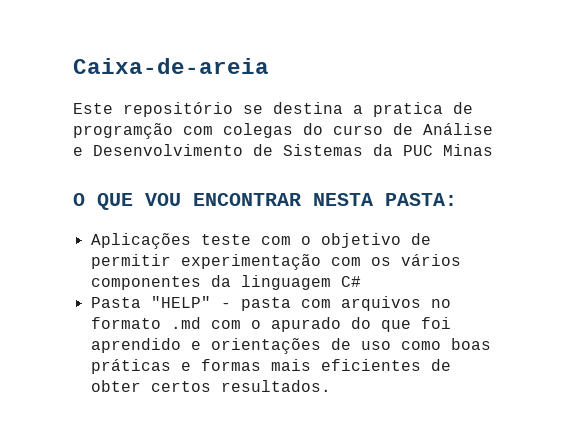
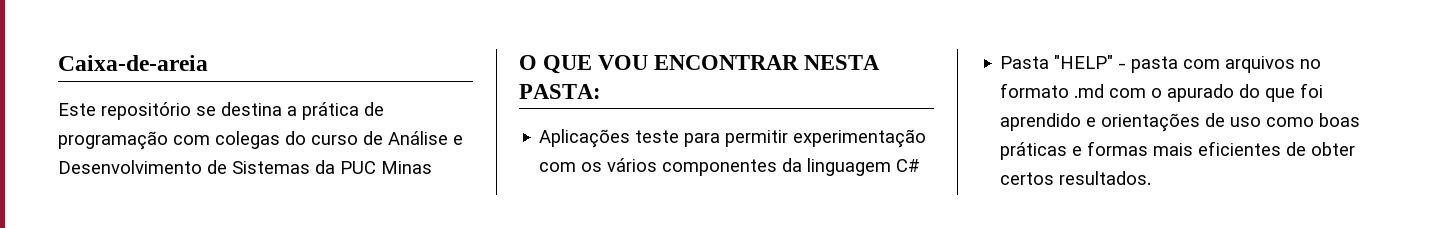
- Este repositório se destina a pratica de programção com colegas do curso de Análise e Desenvolvimento de Sistemas da PUC Minas
+ Este repositório se destina a prática de programação com colegas do curso de Análise e Desenvolvimento de Sistemas da PUC Minas
- Aplicações teste com o objetivo de permitir experimentação com os vários componentes da linguagem C#
+ Aplicações teste para permitir experimentação com os vários componentes da linguagem C#

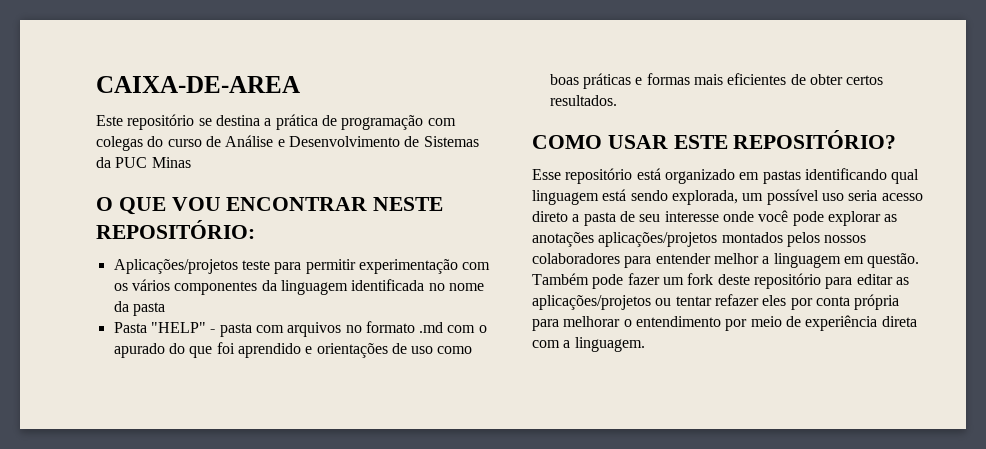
- Caixa-de-areia
+ CAIXA-DE-AREA
- O QUE VOU ENCONTRAR NESTA PASTA:
- Aplicações teste para permitir experimentação com os vários componentes da linguagem C#
+ O QUE VOU ENCONTRAR NESTE REPOSITÓRIO:
+ Aplicações/projetos teste para permitir experimentação com os vários componentes da linguagem identificada no nome da pasta
+ COMO USAR ESTE REPOSITÓRIO?
+ Esse repositório está organizado em pastas identificando qual linguagem está sendo explorada, um possível uso seria acesso direto a pasta de seu interesse onde você pode explorar as anotações aplicações/projetos montados pelos nossos colaboradores para entender melhor a linguagem em questão. Também pode fazer um fork deste repositório para editar as aplicações/projetos ou tentar refazer eles por conta própria para melhorar o entendimento por meio de experiência direta com a linguagem.

